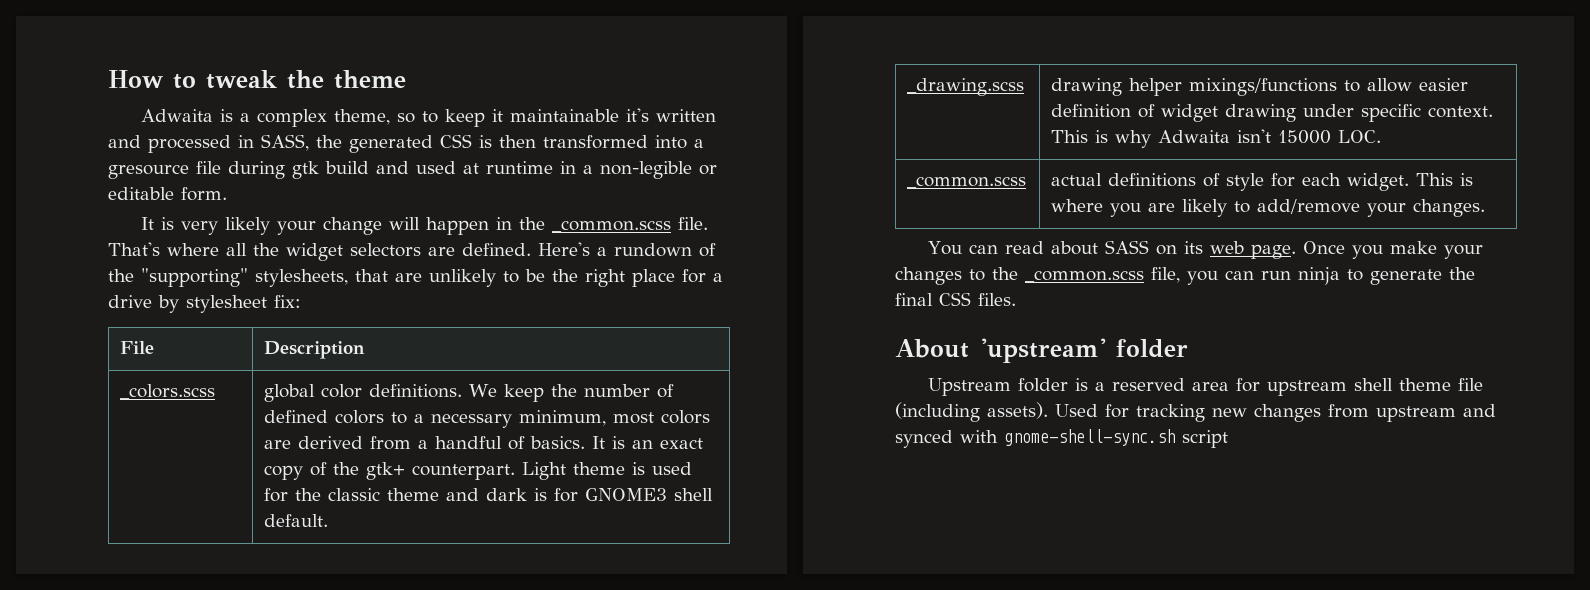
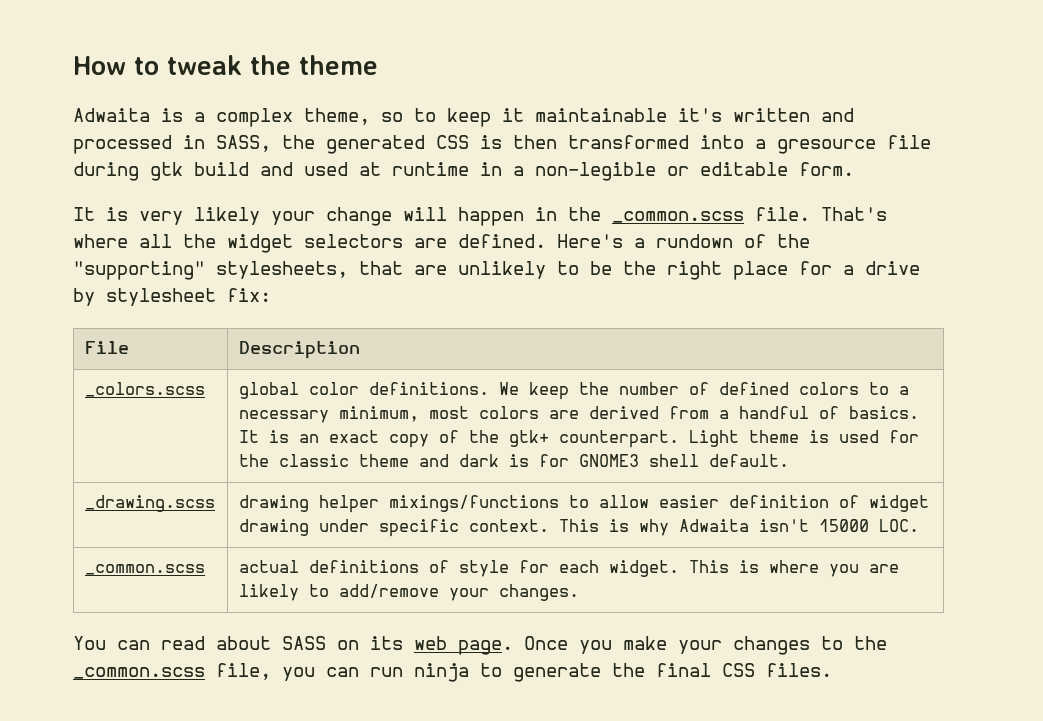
- About 'upstream' folder
- Upstream folder is a reserved area for upstream shell theme file (including assets). Used for tracking new changes from upstream and synced with gnome-shell-sync.sh script

